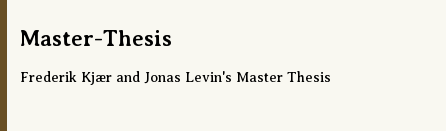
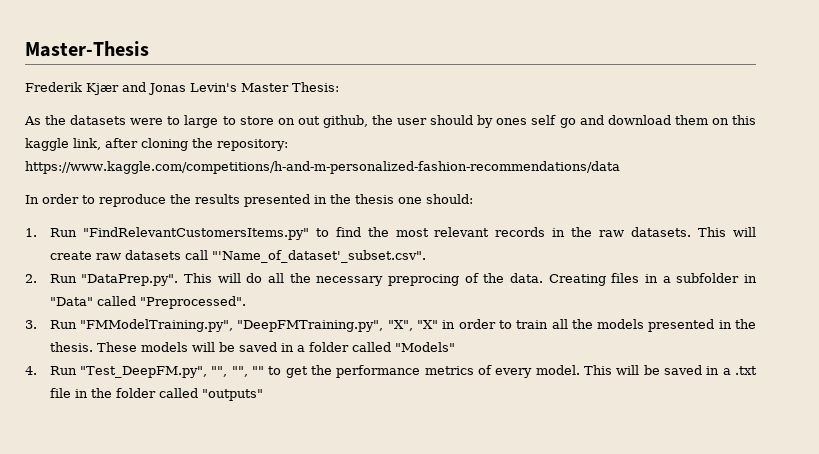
- Frederik Kjær and Jonas Levin's Master Thesis
+ Frederik Kjær and Jonas Levin's Master Thesis:
+ As the datasets were to large to store on out github, the user should by ones self go and download them on this kaggle link, after cloning the repository: https://www.kaggle.com/competitions/h-and-m-personalized-fashion-recommendations/data
+ In order to reproduce the results presented in the thesis one should:
+ 1. Run "FindRelevantCustomersItems.py" to find the most relevant records in the raw datasets. This will create raw datasets call "'Name_of_dataset'_subset.csv".
+ 2. Run "DataPrep.py". This will do all the necessary preprocing of the data. Creating files in a subfolder in "Data" called "Preprocessed".
+ 3. Run "FMModelTraining.py", "DeepFMTraining.py", "X", "X" in order to train all the models presented in the thesis. These models will be saved in a folder called "Models"
+ 4. Run "Test_DeepFM.py", "", "", "" to get the performance metrics of every model. This will be saved in a .txt file in the folder called "outputs"

